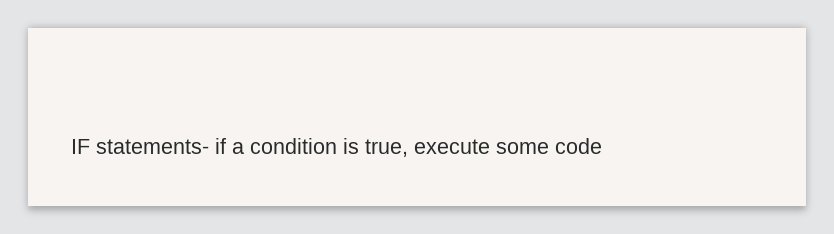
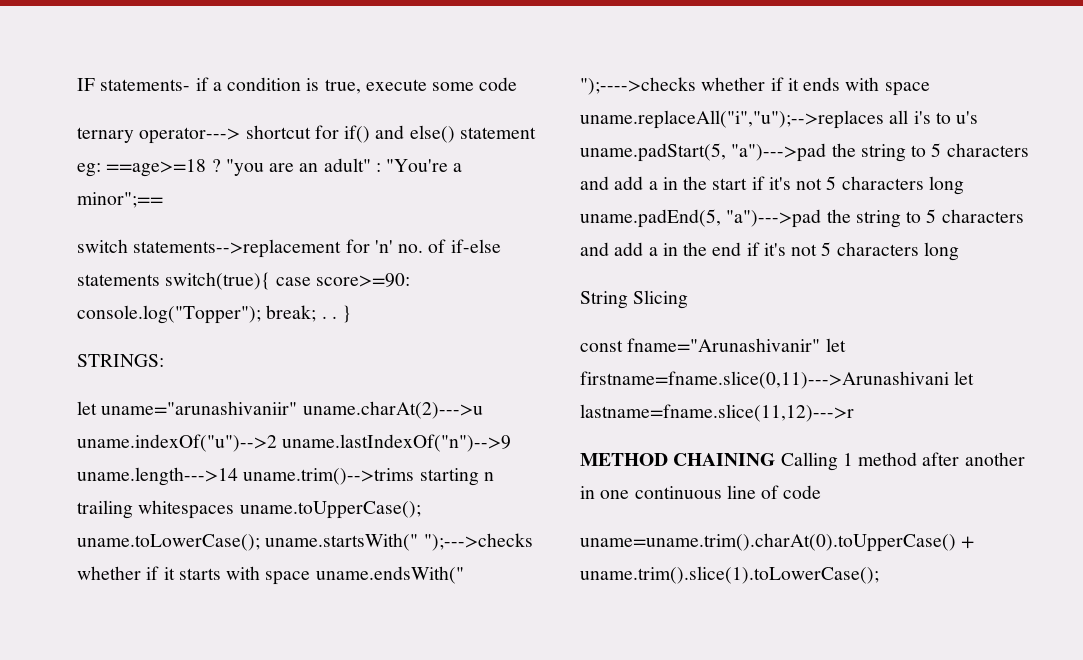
+ ternary operator---> shortcut for if() and else() statement eg: ==age>=18 ? "you are an adult" : "You're a minor";==
+ switch statements-->replacement for 'n' no. of if-else statements switch(true){ case score>=90: console.log("Topper"); break; . . }
+ STRINGS:
+ let uname="arunashivaniir" uname.charAt(2)--->u uname.indexOf("u")-->2 uname.lastIndexOf("n")-->9 uname.length--->14 uname.trim()-->trims starting n trailing whitespaces uname.toUpperCase(); uname.toLowerCase(); uname.startsWith(" ");--->checks whether if it starts with space uname.endsWith(" ");---->checks whether if it ends with space uname.replaceAll("i","u");-->replaces all i's to u's uname.padStart(5, "a")--->pad the string to 5 characters and add a in the start if it's not 5 characters long uname.padEnd(5, "a")--->pad the string to 5 characters and add a in the end if it's not 5 characters long
+ String Slicing
+ const fname="Arunashivanir" let firstname=fname.slice(0,11)--->Arunashivani let lastname=fname.slice(11,12)--->r
+ METHOD CHAINING Calling 1 method after another in one continuous line of code
+ uname=uname.trim().charAt(0).toUpperCase() + uname.trim().slice(1).toLowerCase();

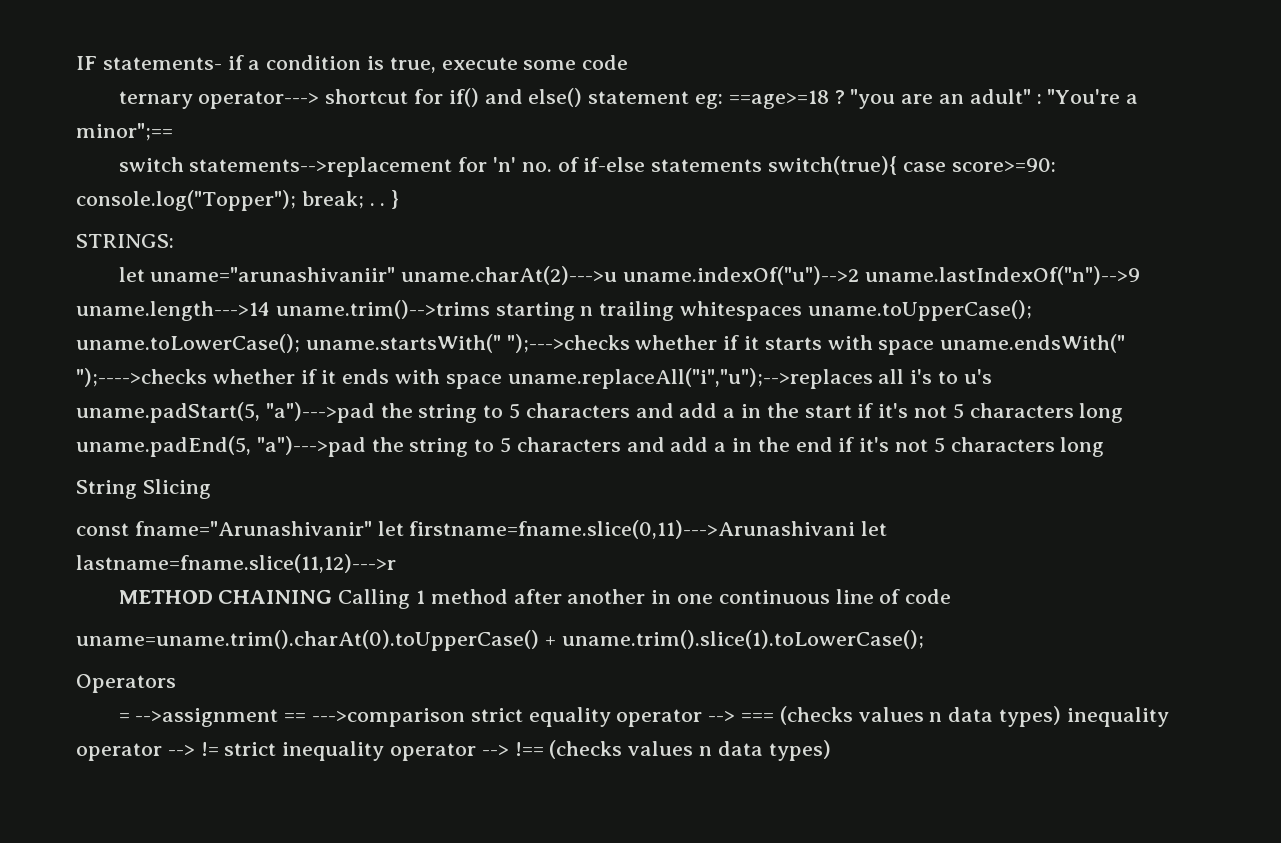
+ Operators
+ = -->assignment == --->comparison strict equality operator --> === (checks values n data types) inequality operator --> != strict inequality operator --> !== (checks values n data types)

